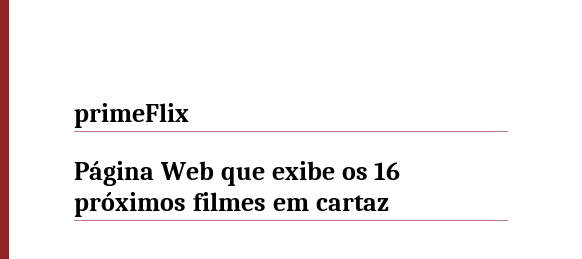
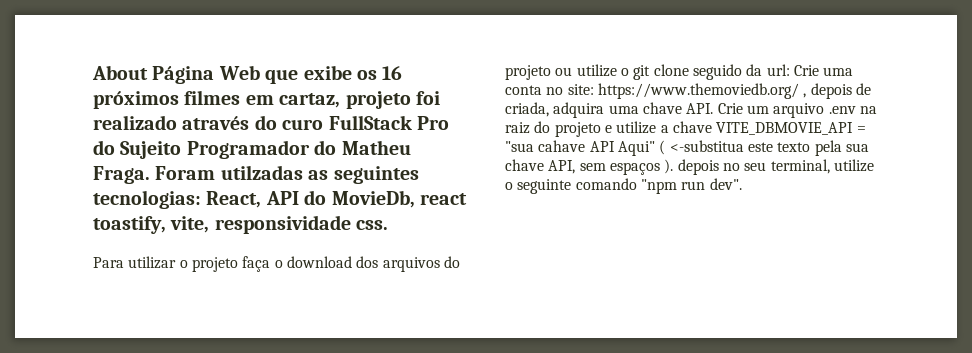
- primeFlix
- Página Web que exibe os 16 próximos filmes em cartaz
+ About Página Web que exibe os 16 próximos filmes em cartaz, projeto foi realizado através do curo FullStack Pro do Sujeito Programador do Matheu Fraga. Foram utilzadas as seguintes tecnologias: React, API do MovieDb, react toastify, vite, responsividade css.
+ Para utilizar o projeto faça o download dos arquivos do projeto ou utilize o git clone seguido da url: Crie uma conta no site: https://www.themoviedb.org/ , depois de criada, adquira uma chave API. Crie um arquivo .env na raiz do projeto e utilize a chave VITE_DBMOVIE_API = "sua cahave API Aqui" ( <-substitua este texto pela sua chave API, sem espaços ). depois no seu terminal, utilize o seguinte comando "npm run dev".

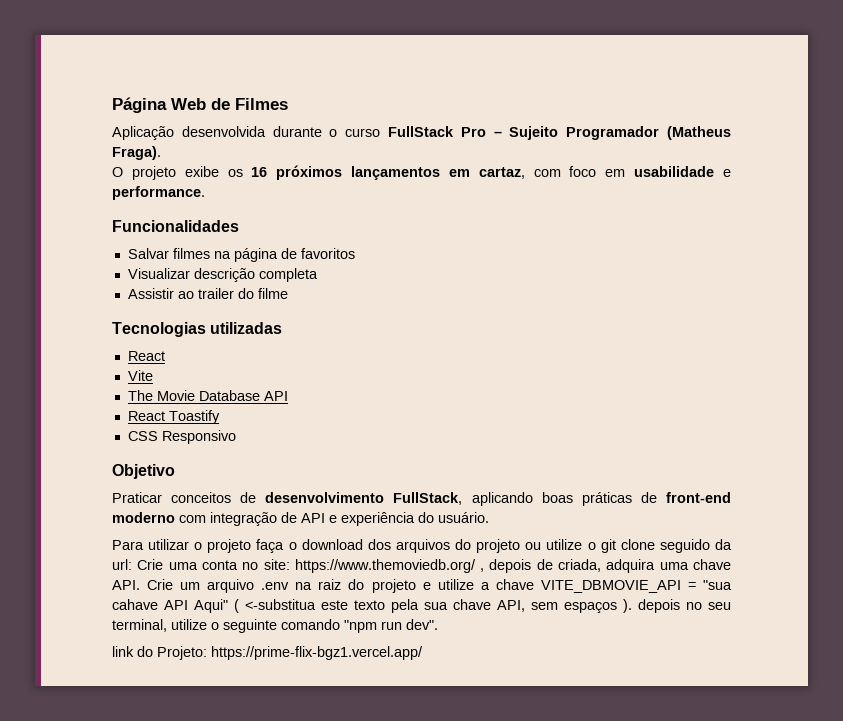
- About Página Web que exibe os 16 próximos filmes em cartaz, projeto foi realizado através do curo FullStack Pro do Sujeito Programador do Matheu Fraga. Foram utilzadas as seguintes tecnologias: React, API do MovieDb, react toastify, vite, responsividade css.
+ Página Web de Filmes
+ Aplicação desenvolvida durante o curso FullStack Pro – Sujeito Programador (Matheus Fraga).
+ O projeto exibe os 16 próximos lançamentos em cartaz, com foco em usabilidade e performance.
+ Funcionalidades
+ Salvar filmes na página de favoritos
+ Visualizar descrição completa
+ Assistir ao trailer do filme
+ Tecnologias utilizadas
+ React
+ Vite
+ The Movie Database API
+ React Toastify
+ CSS Responsivo
+ Objetivo
+ Praticar conceitos de desenvolvimento FullStack, aplicando boas práticas de front-end moderno com integração de API e experiência do usuário.
+ link do Projeto: https://prime-flix-bgz1.vercel.app/

